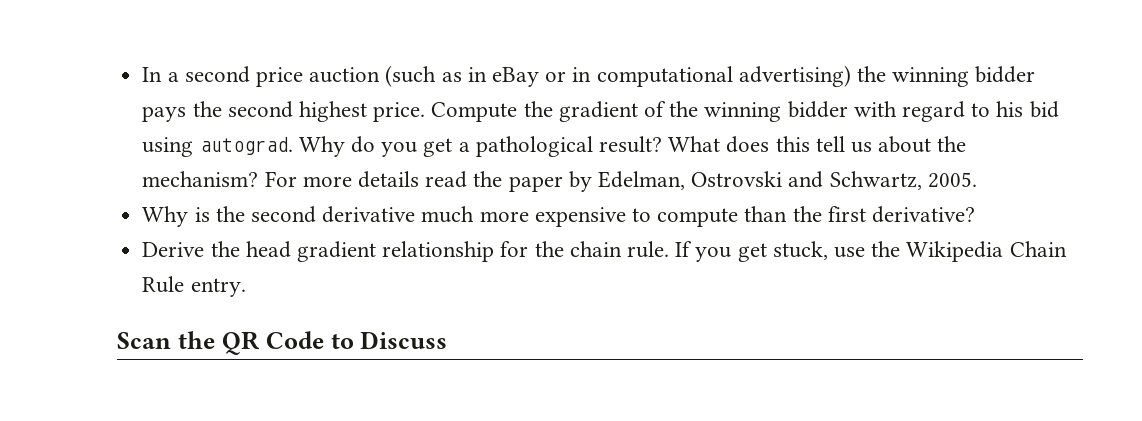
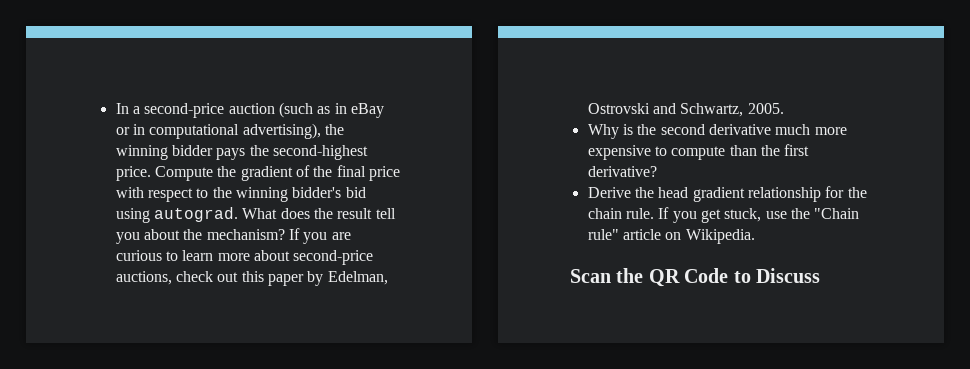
- In a second price auction (such as in eBay or in computational advertising) the winning bidder pays the second highest price.
+ In a second-price auction (such as in eBay or in computational advertising), the winning bidder pays the second-highest price.
- Compute the gradient of the winning bidder with regard to his bid using autograd. Why do you get a pathological result? What does this tell us about the mechanism? For more details read the paper by Edelman, Ostrovski and Schwartz, 2005.
+ Compute the gradient of the final price with respect to the winning bidder's bid using autograd. What does the result tell you about the mechanism? If you are curious to learn more about second-price auctions, check out this paper by Edelman, Ostrovski and Schwartz, 2005.
- If you get stuck, use the Wikipedia Chain Rule entry.
+ If you get stuck, use the "Chain rule" article on Wikipedia.

